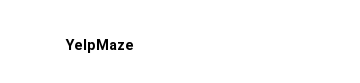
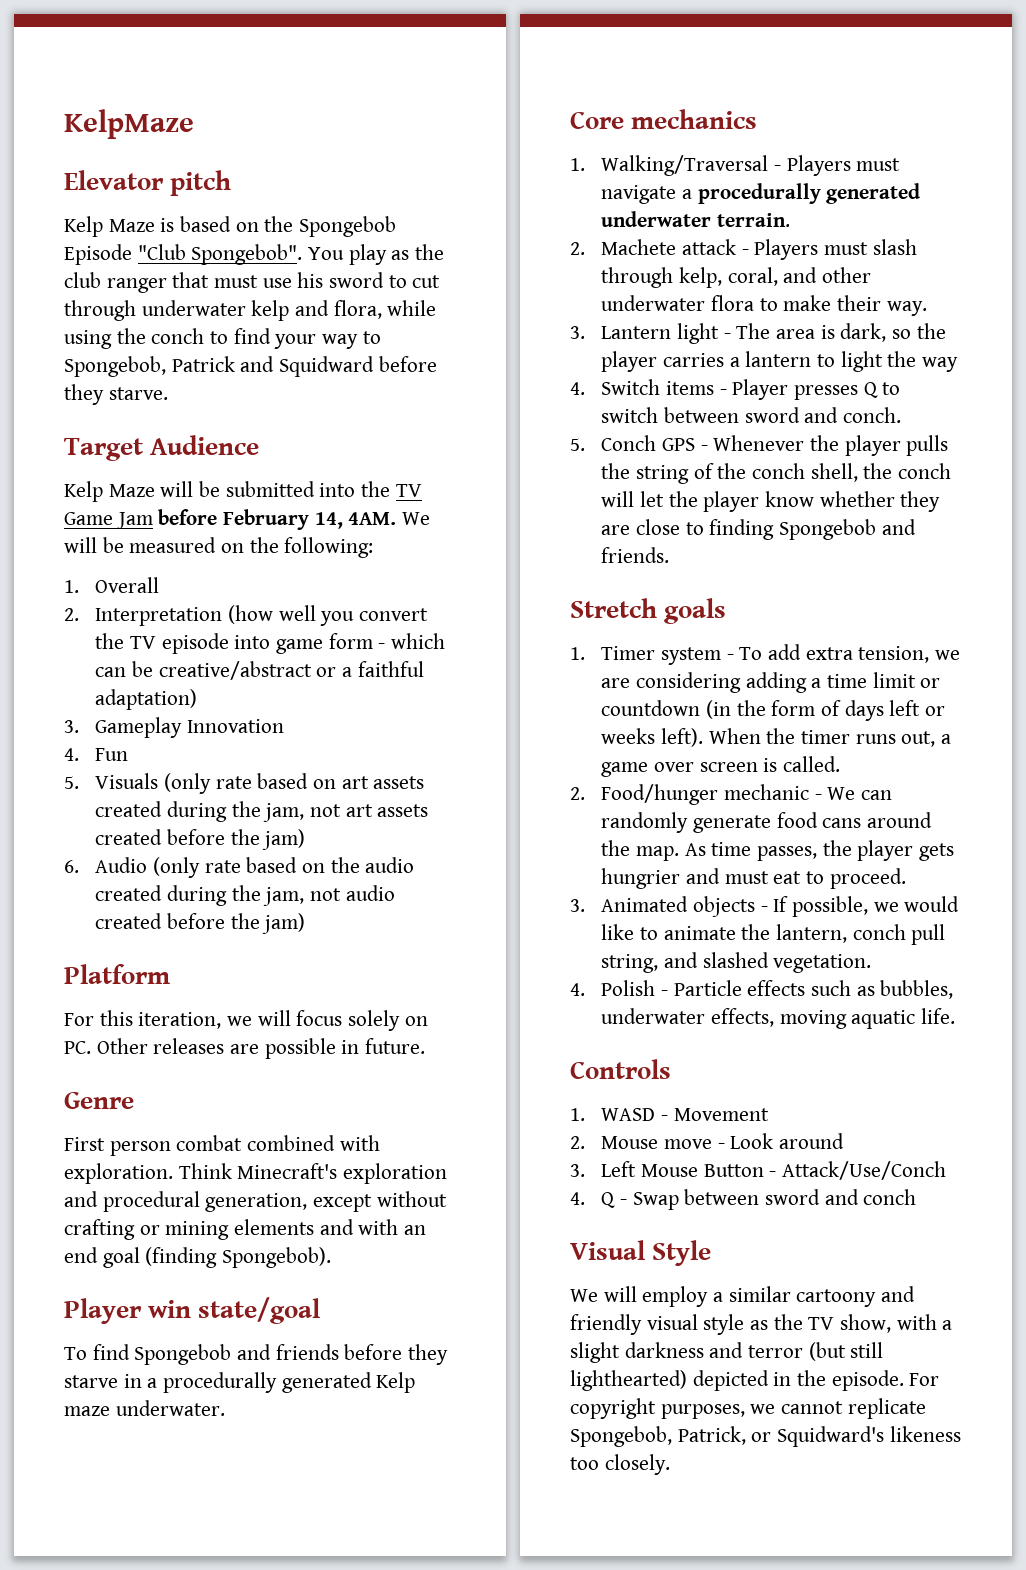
- YelpMaze
+ KelpMaze
+ Elevator pitch
+ Kelp Maze is based on the Spongebob Episode "Club Spongebob". You play as the club ranger that must use his sword to cut through underwater kelp and flora, while using the conch to find your way to Spongebob, Patrick and Squidward before they starve.
+ Target Audience
+ Kelp Maze will be submitted into the TV Game Jam before February 14, 4AM. We will be measured on the following:
+ 1. Overall
+ 2. Interpretation (how well you convert the TV episode into game form - which can be creative/abstract or a faithful adaptation)
+ 3. Gameplay Innovation
+ 4. Fun
+ 5. Visuals (only rate based on art assets created during the jam, not art assets created before the jam)
+ 6. Audio (only rate based on the audio created during the jam, not audio created before the jam)
+ Platform
+ For this iteration, we will focus solely on PC. Other releases are possible in future.
+ Genre
+ First person combat combined with exploration. Think Minecraft's exploration and procedural generation, except without crafting or mining elements and with an end goal (finding Spongebob).
+ Player win state/goal
+ To find Spongebob and friends before they starve in a procedurally generated Kelp maze underwater.
+ Core mechanics
+ 1. Walking/Traversal - Players must navigate a procedurally generated underwater terrain.
+ 2. Machete attack - Players must slash through kelp, coral, and other underwater flora to make their way.
+ 3. Lantern light - The area is dark, so the player carries a lantern to light the way
+ 4. Switch items - Player presses Q to switch between sword and conch.
+ 5. Conch GPS - Whenever the player pulls the string of the conch shell, the conch will let the player know whether they are close to finding Spongebob and friends.
+ Stretch goals
+ 1. Timer system - To add extra tension, we are considering adding a time limit or countdown (in the form of days left or weeks left). When the timer runs out, a game over screen is called.
+ 2. Food/hunger mechanic - We can randomly generate food cans around the map. As time passes, the player gets hungrier and must eat to proceed.
+ 3. Animated objects - If possible, we would like to animate the lantern, conch pull string, and slashed vegetation.
+ 4. Polish - Particle effects such as bubbles, underwater effects, moving aquatic life.
+ Controls
+ 1. WASD - Movement
+ 2. Mouse move - Look around
+ 3. Left Mouse Button - Attack/Use/Conch
+ 4. Q - Swap between sword and conch
+ Visual Style
+ We will employ a similar cartoony and friendly visual style as the TV show, with a slight darkness and terror (but still lighthearted) depicted in the episode. For copyright purposes, we cannot replicate Spongebob, Patrick, or Squidward's likeness too closely.

